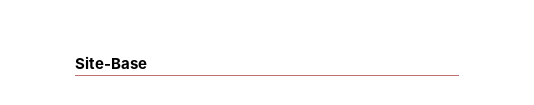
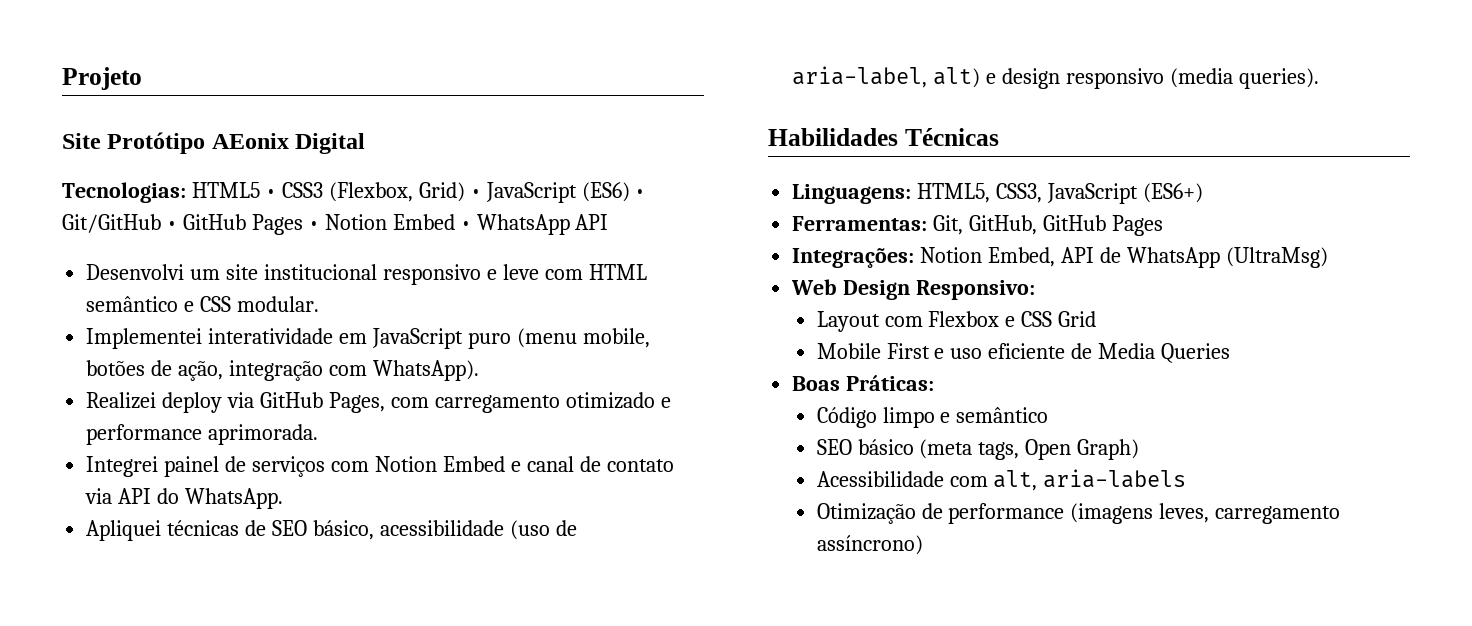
- Site-Base
+ Projeto
+ Site Protótipo AEonix Digital
+ Tecnologias: HTML5 • CSS3 (Flexbox, Grid) • JavaScript (ES6) • Git/GitHub • GitHub Pages • Notion Embed • WhatsApp API
+ Desenvolvi um site institucional responsivo e leve com HTML semântico e CSS modular.
+ Implementei interatividade em JavaScript puro (menu mobile, botões de ação, integração com WhatsApp).
+ Realizei deploy via GitHub Pages, com carregamento otimizado e performance aprimorada.
+ Integrei painel de serviços com Notion Embed e canal de contato via API do WhatsApp.
+ Apliquei técnicas de SEO básico, acessibilidade (uso de aria-label, alt) e design responsivo (media queries).
+ Habilidades Técnicas
+ Linguagens: HTML5, CSS3, JavaScript (ES6+)
+ Ferramentas: Git, GitHub, GitHub Pages
+ Integrações: Notion Embed, API de WhatsApp (UltraMsg)
+ Web Design Responsivo:
+ Layout com Flexbox e CSS Grid
+ Mobile First e uso eficiente de Media Queries
+ Boas Práticas:
+ Código limpo e semântico
+ SEO básico (meta tags, Open Graph)
+ Acessibilidade com alt, aria-labels
+ Otimização de performance (imagens leves, carregamento assíncrono)

